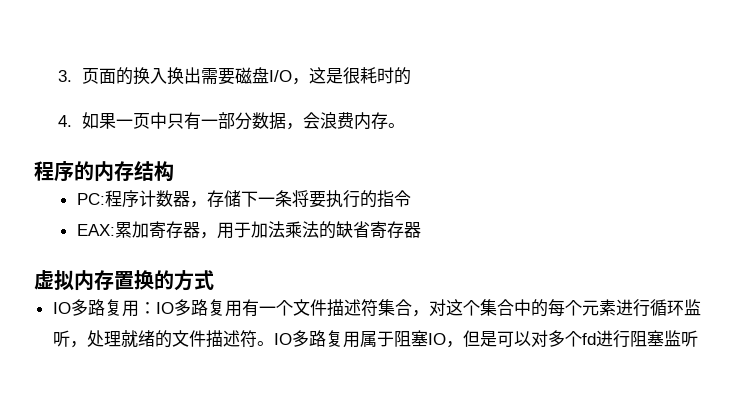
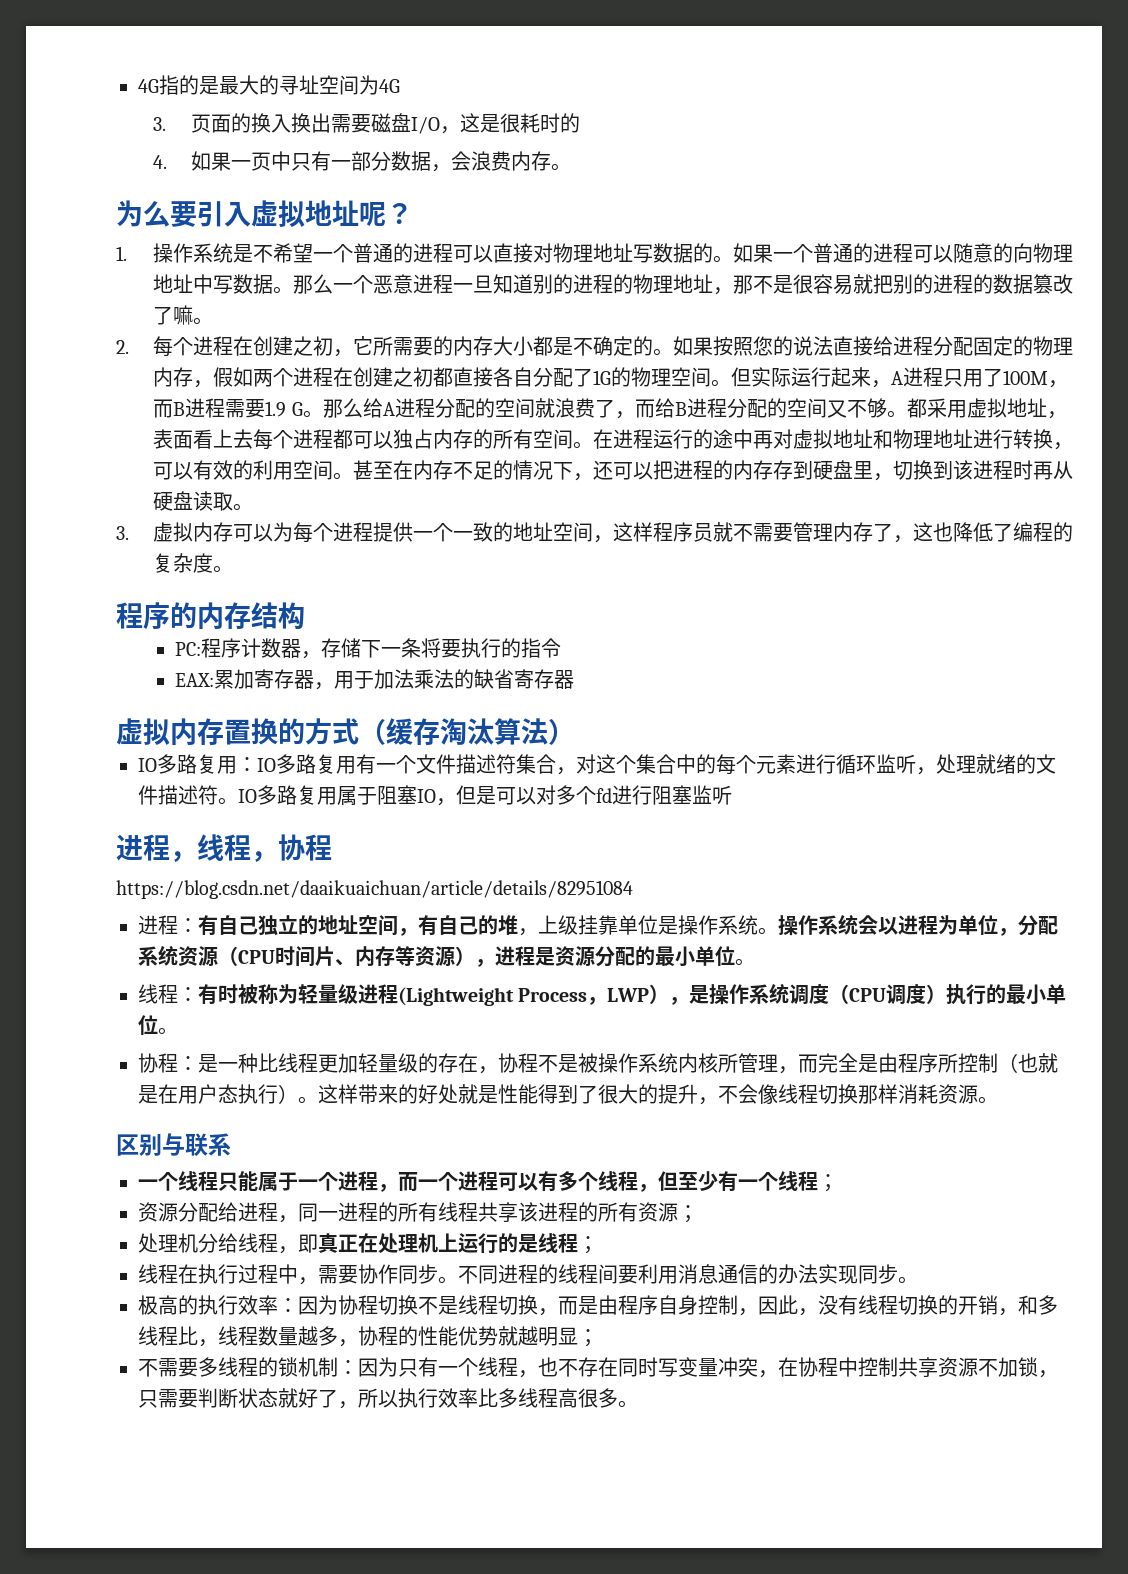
+ 4G指的是最大的寻址空间为4G
+ 为么要引入虚拟地址呢？
+ 1.操作系统是不希望一个普通的进程可以直接对物理地址写数据的。如果一个普通的进程可以随意的向物理地址中写数据。那么一个恶意进程一旦知道别的进程的物理地址，那不是很容易就把别的进程的数据篡改了嘛。
+ 2.每个进程在创建之初，它所需要的内存大小都是不确定的。如果按照您的说法直接给进程分配固定的物理内存，假如两个进程在创建之初都直接各自分配了1G的物理空间。但实际运行起来，A进程只用了100M，而B进程需要1.9 G。那么给A进程分配的空间就浪费了，而给B进程分配的空间又不够。都采用虚拟地址，表面看上去每个进程都可以独占内存的所有空间。在进程运行的途中再对虚拟地址和物理地址进行转换，可以有效的利用空间。甚至在内存不足的情况下，还可以把进程的内存存到硬盘里，切换到该进程时再从硬盘读取。
+ 3.虚拟内存可以为每个进程提供一个一致的地址空间，这样程序员就不需要管理内存了，这也降低了编程的复杂度。
- 虚拟内存置换的方式
+ 虚拟内存置换的方式（缓存淘汰算法）
+ 进程，线程，协程
+ https://blog.csdn.net/daaikuaichuan/article/details/82951084
+ 进程：有自己独立的地址空间，有自己的堆，上级挂靠单位是操作系统。操作系统会以进程为单位，分配系统资源（CPU时间片、内存等资源），进程是资源分配的最小单位。
+ 线程：有时被称为轻量级进程(Lightweight Process，LWP），是操作系统调度（CPU调度）执行的最小单位。
+ 协程：是一种比线程更加轻量级的存在，协程不是被操作系统内核所管理，而完全是由程序所控制（也就是在用户态执行）。这样带来的好处就是性能得到了很大的提升，不会像线程切换那样消耗资源。
+ 区别与联系
+ 一个线程只能属于一个进程，而一个进程可以有多个线程，但至少有一个线程；
+ 资源分配给进程，同一进程的所有线程共享该进程的所有资源；
+ 处理机分给线程，即真正在处理机上运行的是线程；
+ 线程在执行过程中，需要协作同步。不同进程的线程间要利用消息通信的办法实现同步。
+ 极高的执行效率：因为协程切换不是线程切换，而是由程序自身控制，因此，没有线程切换的开销，和多线程比，线程数量越多，协程的性能优势就越明显；
+ 不需要多线程的锁机制：因为只有一个线程，也不存在同时写变量冲突，在协程中控制共享资源不加锁，只需要判断状态就好了，所以执行效率比多线程高很多。

